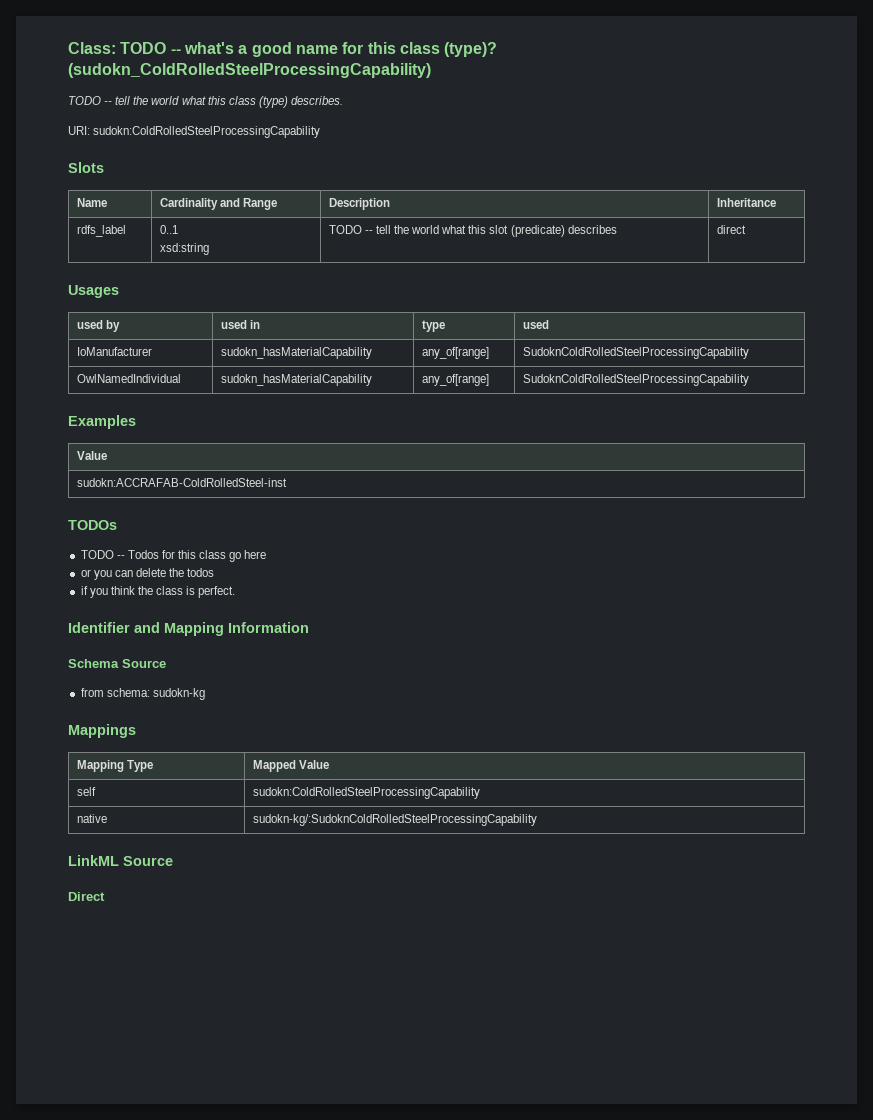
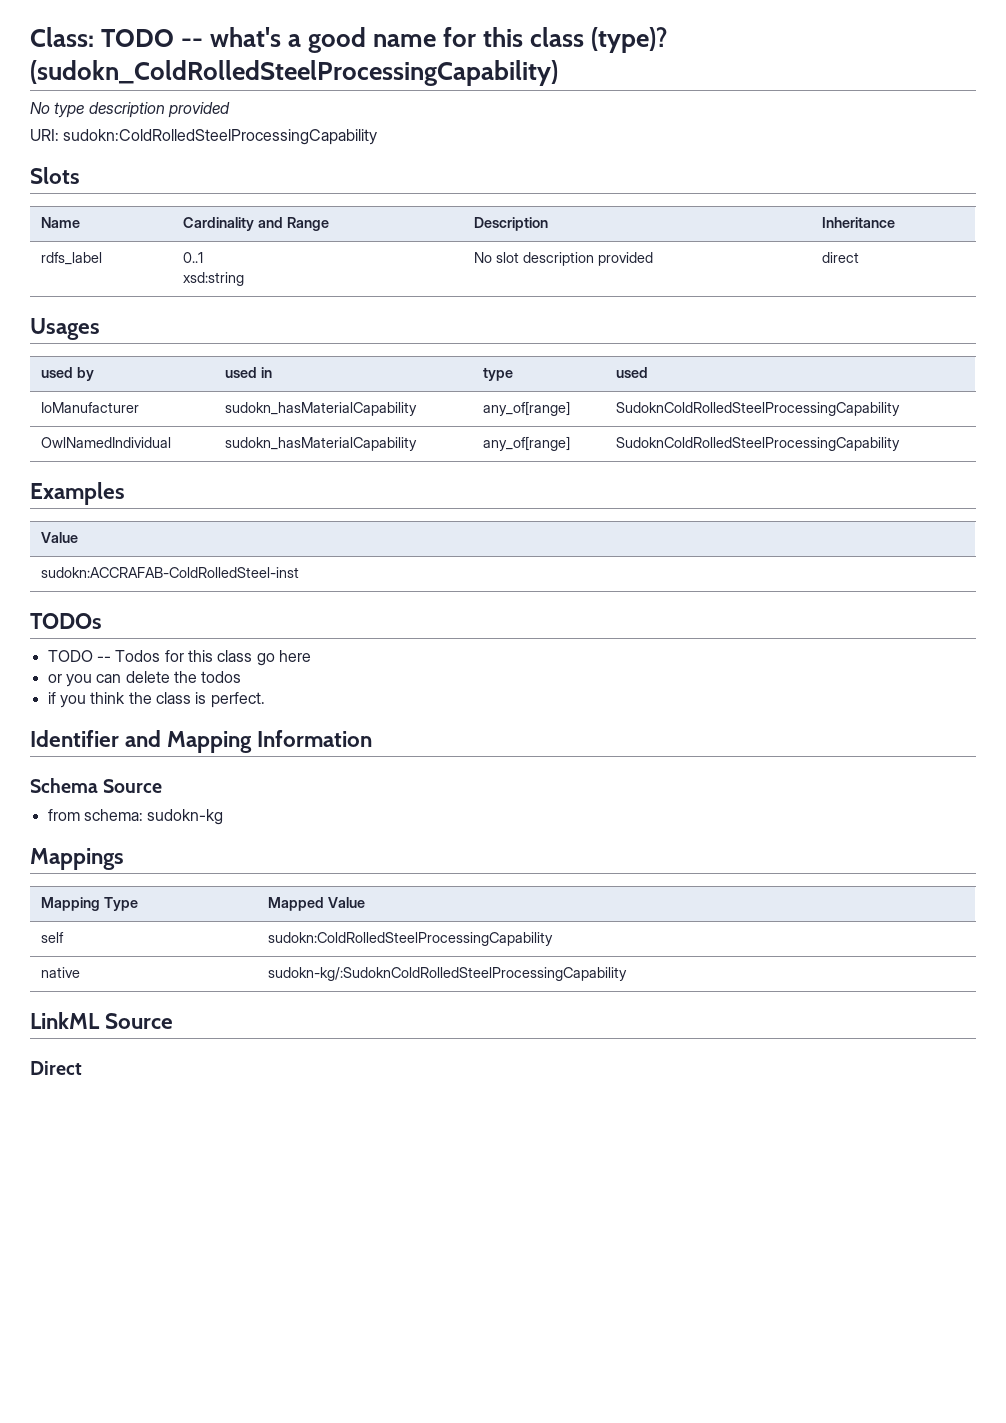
- TODO -- tell the world what this class (type) describes.
+ No type description provided
  rdfs_label | 0..1
- xsd:string | TODO -- tell the world what this slot (predicate) describes | direct
+ xsd:string | No slot description provided | direct

